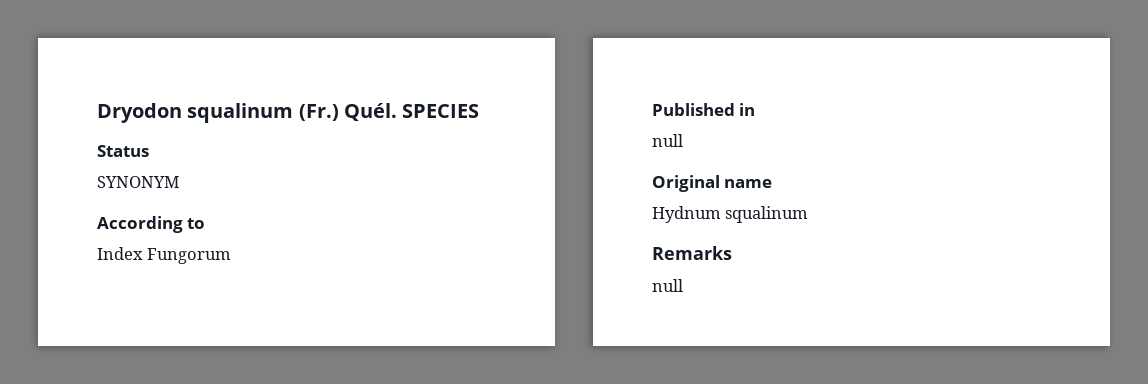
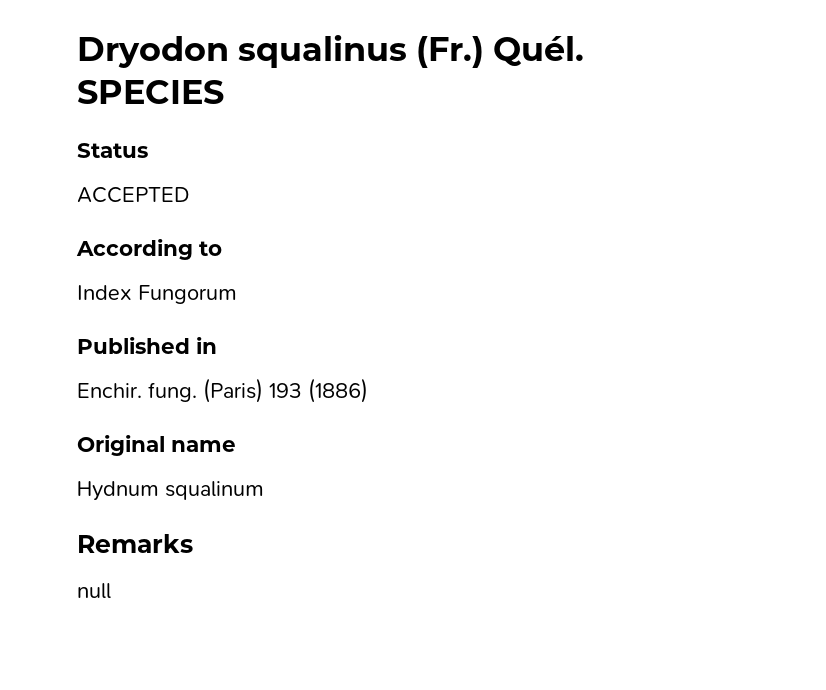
- Dryodon squalinum (Fr.) Quél.
+ Dryodon squalinus (Fr.) Quél.
- SYNONYM
+ ACCEPTED
  Published in
- null
+ Enchir. fung. (Paris) 193 (1886)

